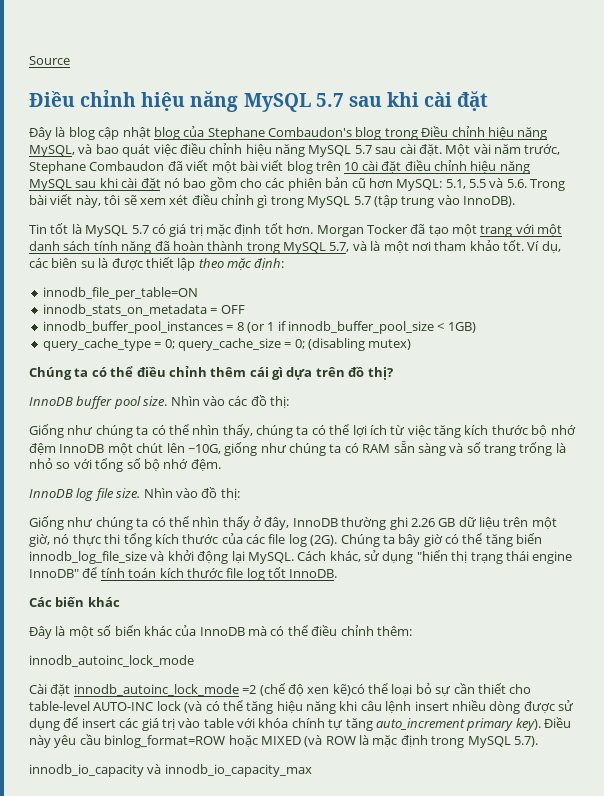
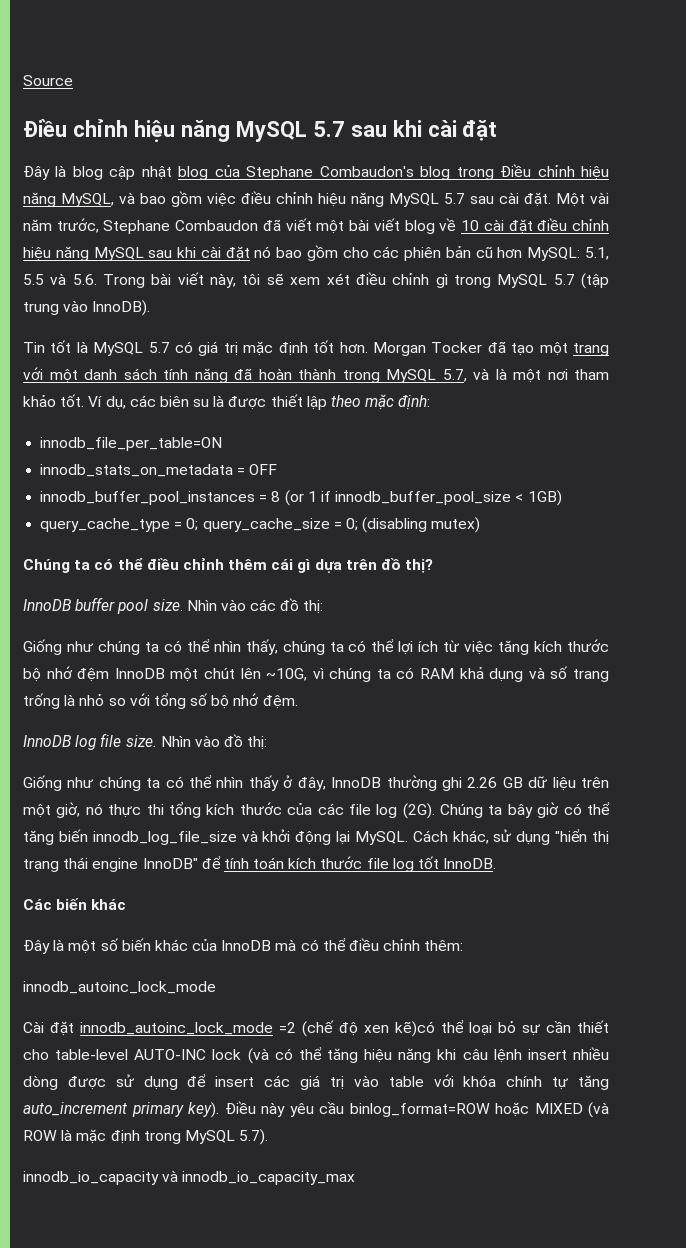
- Đây là blog cập nhật blog của Stephane Combaudon's blog trong Điều chỉnh hiệu năng MySQL, và bao quát việc điều chỉnh hiệu năng MySQL 5.7 sau cài đặt.
+ Đây là blog cập nhật blog của Stephane Combaudon's blog trong Điều chỉnh hiệu năng MySQL, và bao gồm việc điều chỉnh hiệu năng MySQL 5.7 sau cài đặt.
- Một vài năm trước, Stephane Combaudon đã viết một bài viết blog trên 10 cài đặt điều chỉnh hiệu năng MySQL sau khi cài đặt nó bao gồm cho các phiên bản cũ hơn MySQL: 5.1, 5.5 và 5.6. Trong bài viết này, tôi sẽ xem xét điều chỉnh gì trong MySQL 5.7 (tập trung vào InnoDB).
+ Một vài năm trước, Stephane Combaudon đã viết một bài viết blog về 10 cài đặt điều chỉnh hiệu năng MySQL sau khi cài đặt nó bao gồm cho các phiên bản cũ hơn MySQL: 5.1, 5.5 và 5.6. Trong bài viết này, tôi sẽ xem xét điều chỉnh gì trong MySQL 5.7 (tập trung vào InnoDB).
- Giống như chúng ta có thể nhìn thấy, chúng ta có thể lợi ích từ việc tăng kích thước bộ nhớ đệm InnoDB một chút lên ~10G, giống như chúng ta có RAM sẵn sàng và số trang trống là nhỏ so với tổng số bộ nhớ đệm.
+ Giống như chúng ta có thể nhìn thấy, chúng ta có thể lợi ích từ việc tăng kích thước bộ nhớ đệm InnoDB một chút lên ~10G, vì chúng ta có RAM khả dụng và số trang trống là nhỏ so với tổng số bộ nhớ đệm.

